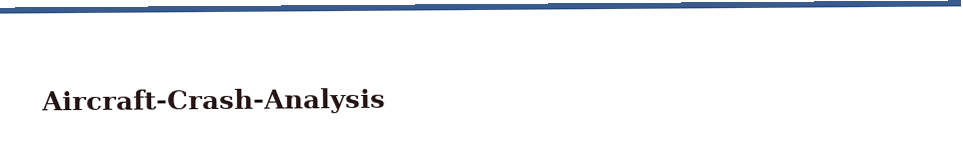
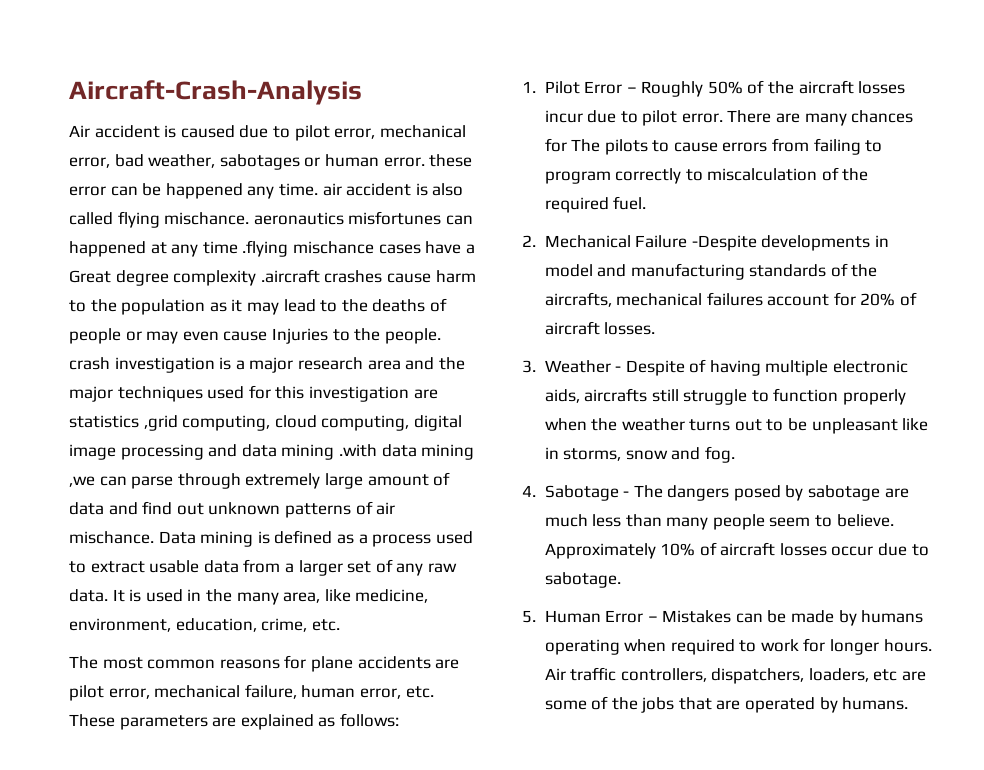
+ Air accident is caused due to pilot error, mechanical error, bad weather, sabotages or human error. these error can be happened any time. air accident is also called flying mischance. aeronautics misfortunes can happened at any time .flying mischance cases have a Great degree complexity .aircraft crashes cause harm to the population as it may lead to the deaths of people or may even cause Injuries to the people. crash investigation is a major research area and the major techniques used for this investigation are statistics ,grid computing, cloud computing, digital image processing and data mining .with data mining ,we can parse through extremely large amount of data and find out unknown patterns of air mischance. Data mining is defined as a process used to extract usable data from a larger set of any raw data. It is used in the many area, like medicine, environment, education, crime, etc.
+ The most common reasons for plane accidents are pilot error, mechanical failure, human error, etc. These parameters are explained as follows:
+ 1. Pilot Error – Roughly 50% of the aircraft losses incur due to pilot error. There are many chances for The pilots to cause errors from failing to program correctly to miscalculation of the required fuel.
+ 2. Mechanical Failure -Despite developments in model and manufacturing standards of the aircrafts, mechanical failures account for 20% of aircraft losses.
+ 3. Weather - Despite of having multiple electronic aids, aircrafts still struggle to function properly when the weather turns out to be unpleasant like in storms, snow and fog.
+ 4. Sabotage - The dangers posed by sabotage are much less than many people seem to believe. Approximately 10% of aircraft losses occur due to sabotage.
+ 5. Human Error – Mistakes can be made by humans operating when required to work for longer hours. Air traffic controllers, dispatchers, loaders, etc are some of the jobs that are operated by humans.

